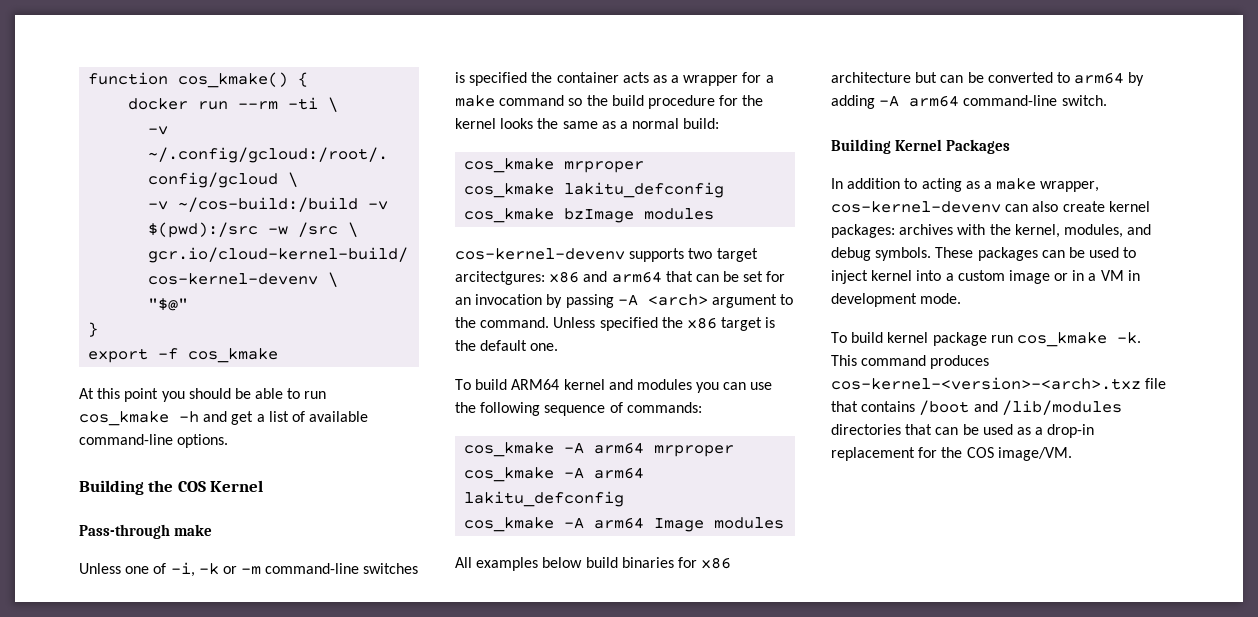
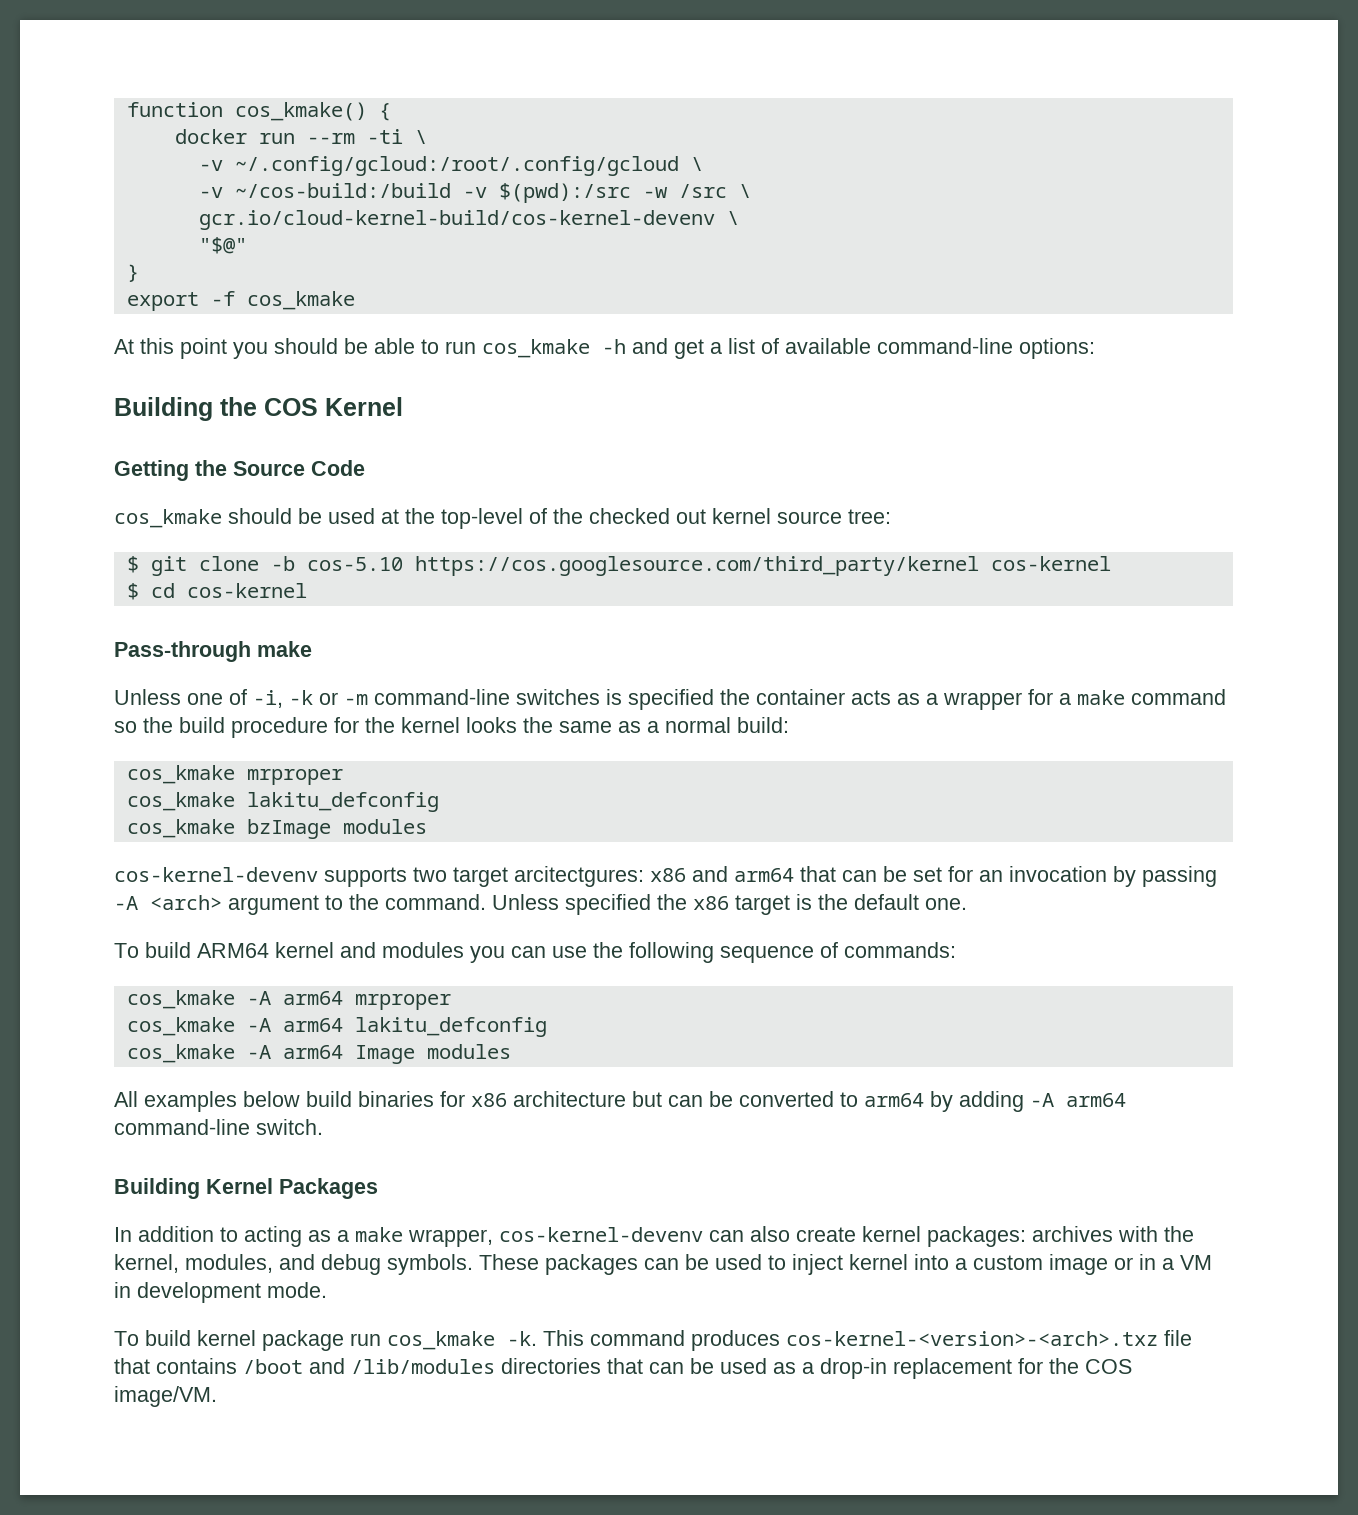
- At this point you should be able to run cos_kmake -h and get a list of available command-line options.
+ At this point you should be able to run cos_kmake -h and get a list of available command-line options:
+ Getting the Source Code
+ cos_kmake should be used at the top-level of the checked out kernel source tree:
+ $ git clone -b cos-5.10 https://cos.googlesource.com/third_party/kernel cos-kernel
+ $ cd cos-kernel

